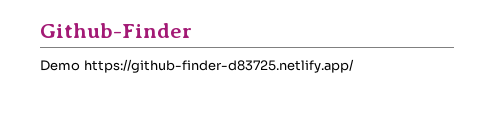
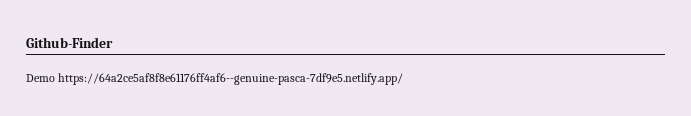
- Demo https://github-finder-d83725.netlify.app/
+ Demo https://64a2ce5af8f8e61176ff4af6--genuine-pasca-7df9e5.netlify.app/

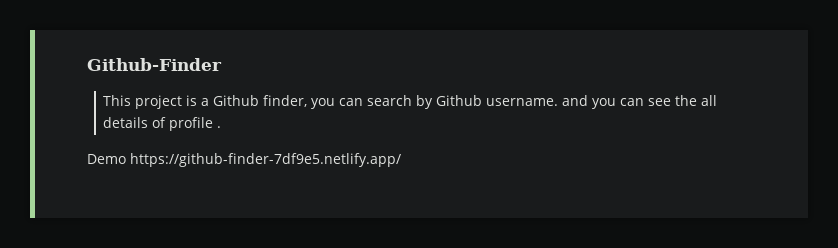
+ This project is a Github finder, you can search by Github username. and you can see the all details of profile .
- Demo https://64a2ce5af8f8e61176ff4af6--genuine-pasca-7df9e5.netlify.app/
+ Demo https://github-finder-7df9e5.netlify.app/

